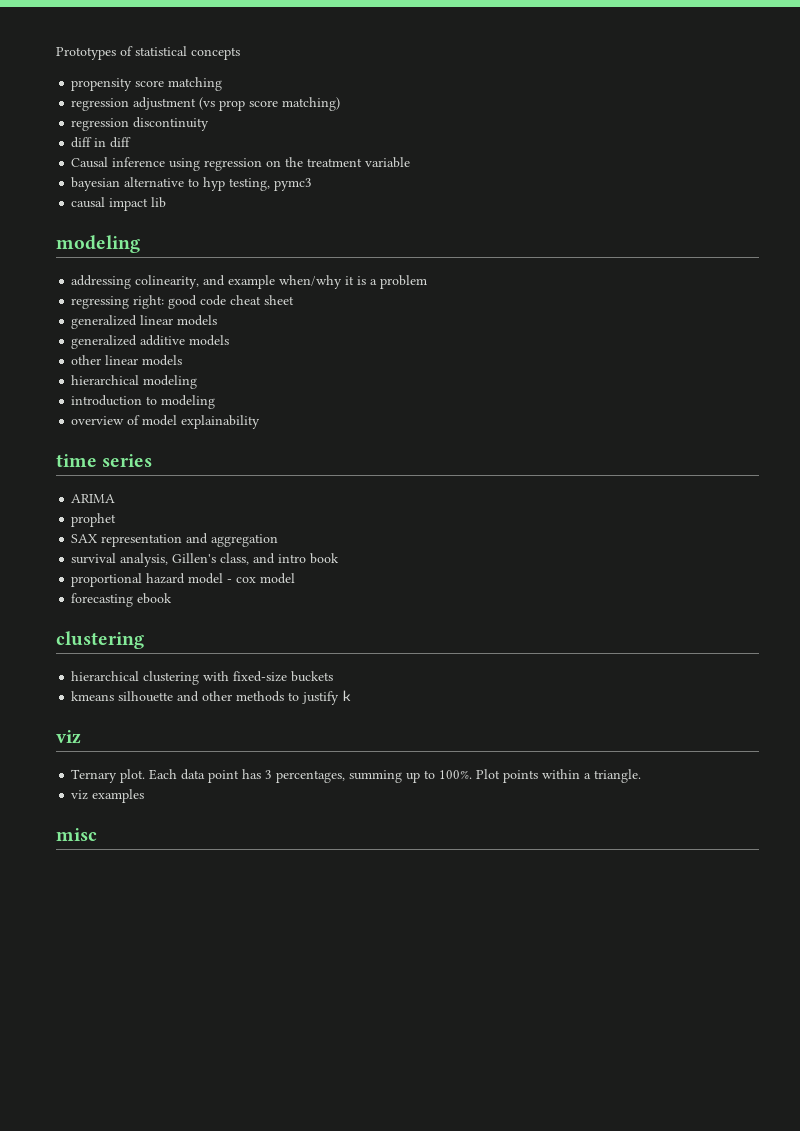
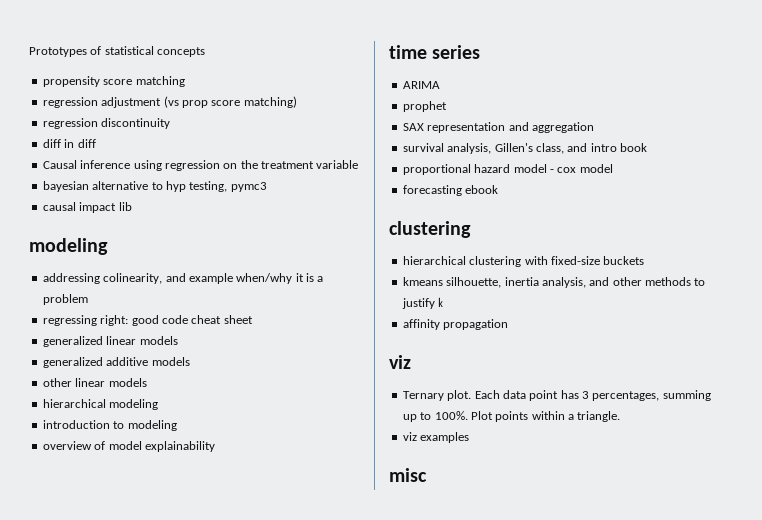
- kmeans silhouette and other methods to justify k
+ kmeans silhouette, inertia analysis, and other methods to justify k
+ affinity propagation

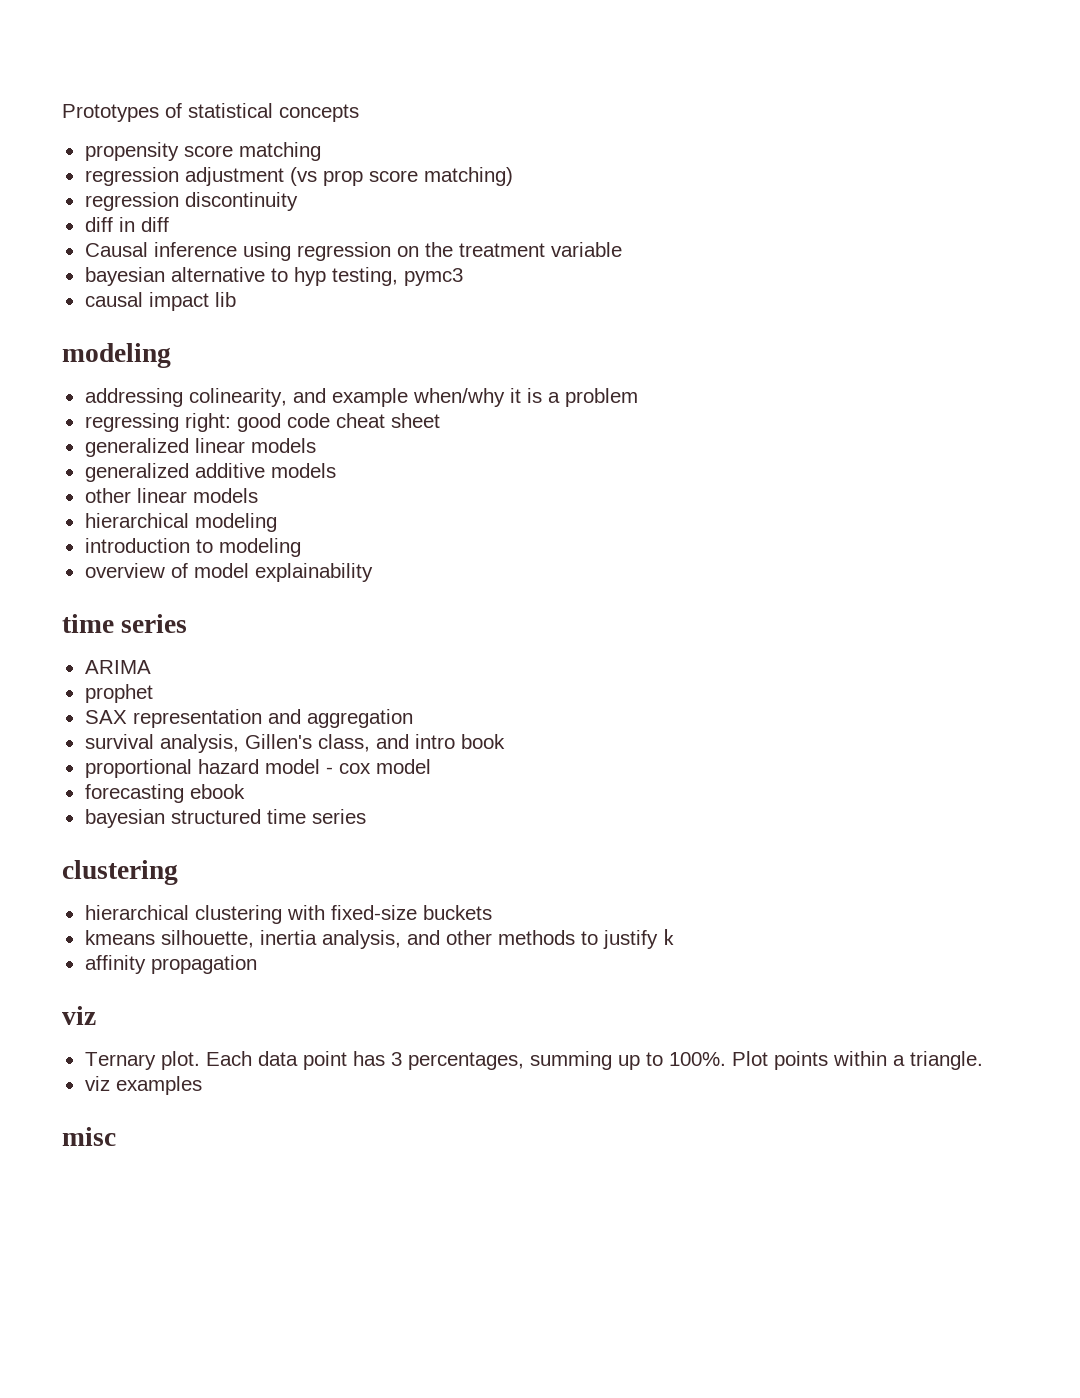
+ bayesian structured time series

